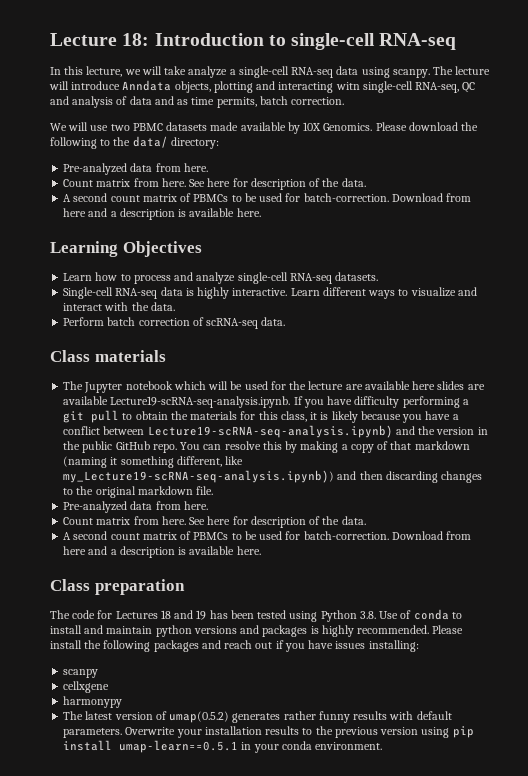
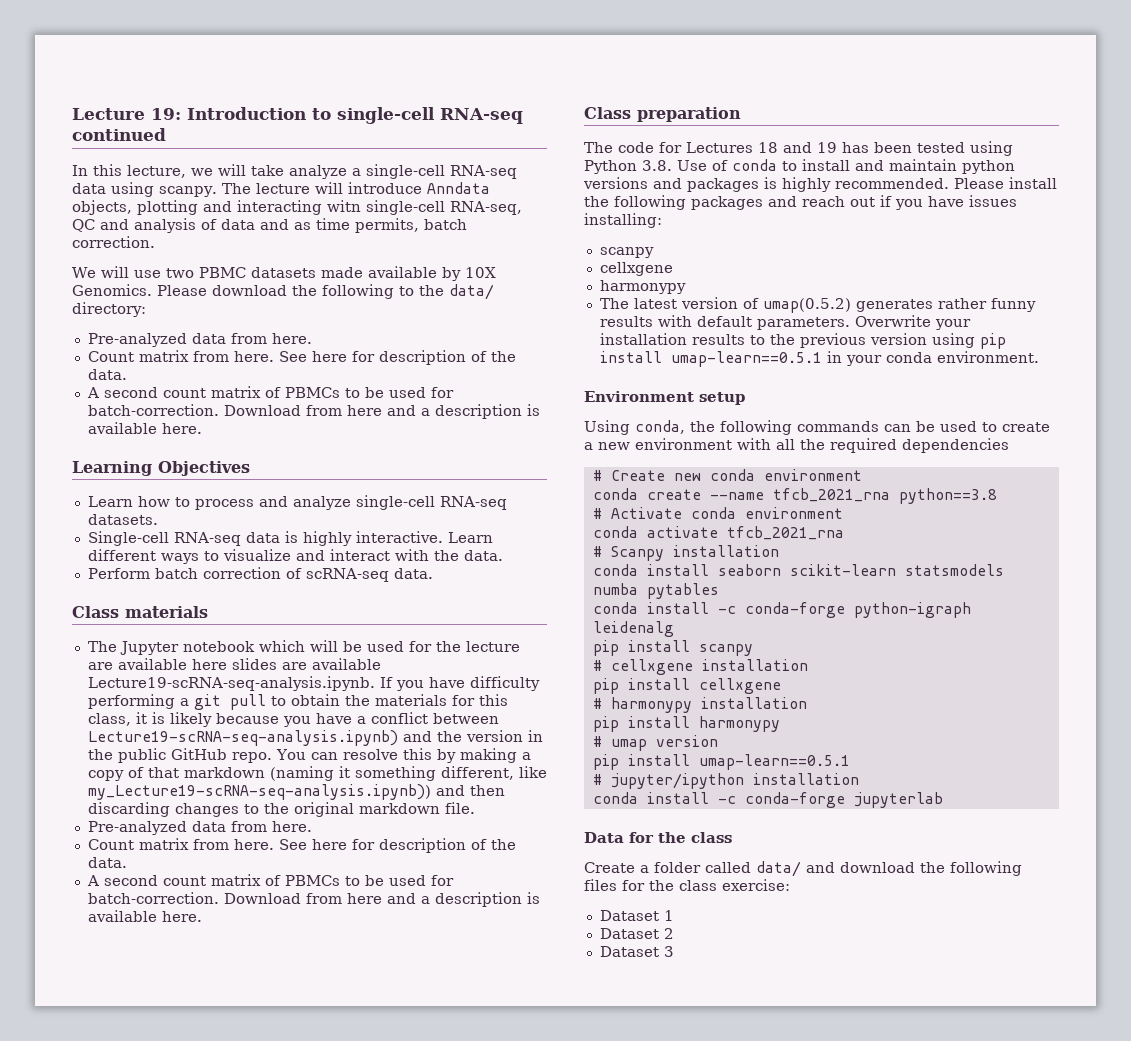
- Lecture 18: Introduction to single-cell RNA-seq
+ Lecture 19: Introduction to single-cell RNA-seq continued
+ Environment setup
+ Using conda, the following commands can be used to create a new environment with all the required dependencies
+ # Create new conda environment
+ conda create --name tfcb_2021_rna python==3.8
+ # Activate conda environment
+ conda activate tfcb_2021_rna
+ # Scanpy installation
+ conda install seaborn scikit-learn statsmodels numba pytables
+ conda install -c conda-forge python-igraph leidenalg
+ pip install scanpy
+ # cellxgene installation
+ pip install cellxgene
+ # harmonypy installation
+ pip install harmonypy
+ # umap version
+ pip install umap-learn==0.5.1
+ # jupyter/ipython installation
+ conda install -c conda-forge jupyterlab
+ Data for the class
+ Create a folder called data/ and download the following files for the class exercise:
+ Dataset 1
+ Dataset 2
+ Dataset 3

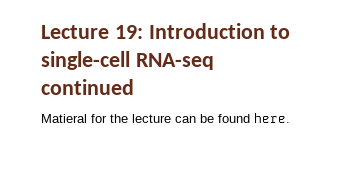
- In this lecture, we will take analyze a single-cell RNA-seq data using scanpy. The lecture will introduce Anndata objects, plotting and interacting witn single-cell RNA-seq, QC and analysis of data and as time permits, batch correction.
- We will use two PBMC datasets made available by 10X Genomics. Please download the following to the data/ directory:
- Pre-analyzed data from here.
- Count matrix from here. See here for description of the data.
- A second count matrix of PBMCs to be used for batch-correction. Download from here and a description is available here.
- Learning Objectives
- Learn how to process and analyze single-cell RNA-seq datasets.
- Single-cell RNA-seq data is highly interactive. Learn different ways to visualize and interact with the data.
- Perform batch correction of scRNA-seq data.
- Class materials
- The Jupyter notebook which will be used for the lecture are available here slides are available Lecture19-scRNA-seq-analysis.ipynb. If you have difficulty performing a git pull to obtain the materials for this class, it is likely because you have a conflict between Lecture19-scRNA-seq-analysis.ipynb) and the version in the public GitHub repo. You can resolve this by making a copy of that markdown (naming it something different, like my_Lecture19-scRNA-seq-analysis.ipynb)) and then discarding changes to the original markdown file.
- Pre-analyzed data from here.
- Count matrix from here. See here for description of the data.
- A second count matrix of PBMCs to be used for batch-correction. Download from here and a description is available here.
- Class preparation
- The code for Lectures 18 and 19 has been tested using Python 3.8. Use of conda to install and maintain python versions and packages is highly recommended. Please install the following packages and reach out if you have issues installing:
- scanpy
- cellxgene
- harmonypy
- The latest version of umap(0.5.2) generates rather funny results with default parameters. Overwrite your installation results to the previous version using pip install umap-learn==0.5.1 in your conda environment.
- Environment setup
- Using conda, the following commands can be used to create a new environment with all the required dependencies
- # Create new conda environment
- conda create --name tfcb_2021_rna python==3.8
- # Activate conda environment
- conda activate tfcb_2021_rna
- # Scanpy installation
- conda install seaborn scikit-learn statsmodels numba pytables
- conda install -c conda-forge python-igraph leidenalg
- pip install scanpy
- # cellxgene installation
- pip install cellxgene
- # harmonypy installation
- pip install harmonypy
- # umap version
- pip install umap-learn==0.5.1
- # jupyter/ipython installation
- conda install -c conda-forge jupyterlab
- Data for the class
- Create a folder called data/ and download the following files for the class exercise:
- Dataset 1
- Dataset 2
- Dataset 3
+ Matieral for the lecture can be found here.

